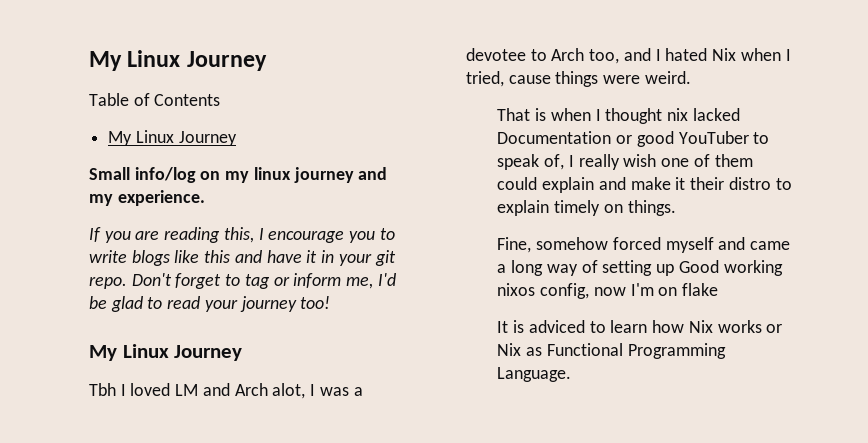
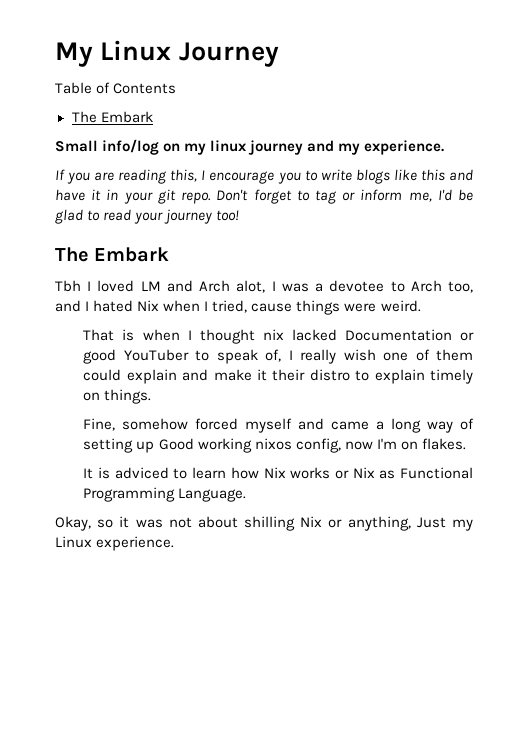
  Table of Contents
- My Linux Journey
+ The Embark
  Don't forget to tag or inform me, I'd be glad to read your journey too!
- My Linux Journey
+ The Embark
- Fine, somehow forced myself and came a long way of setting up Good working nixos config, now I'm on flake
+ Fine, somehow forced myself and came a long way of setting up Good working nixos config, now I'm on flakes.
+ Okay, so it was not about shilling Nix or anything, Just my Linux experience.

